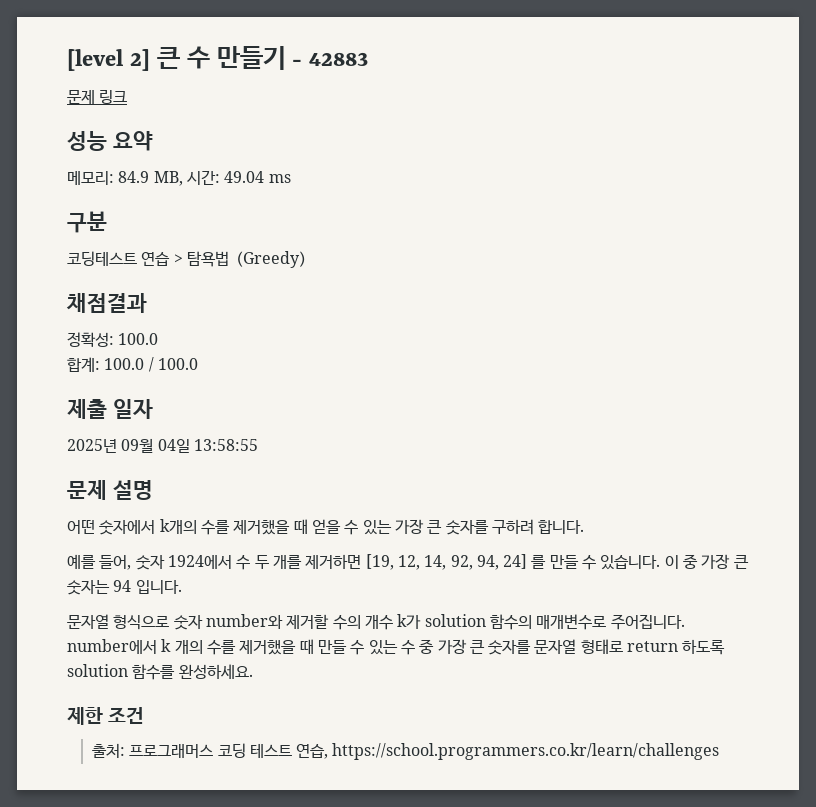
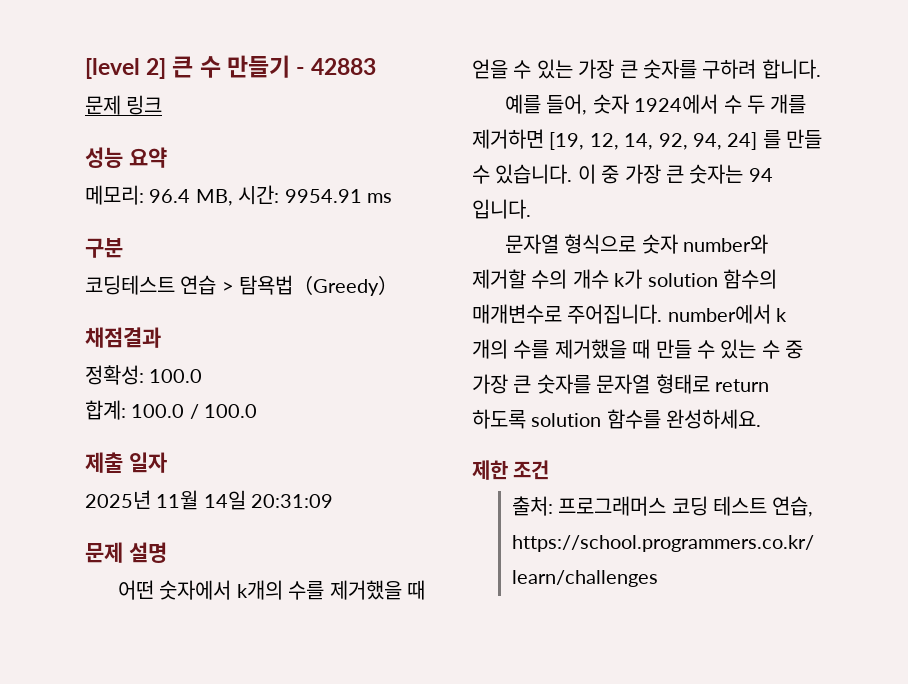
- 메모리: 84.9 MB, 시간: 49.04 ms
+ 메모리: 96.4 MB, 시간: 9954.91 ms
- 2025년 09월 04일 13:58:55
+ 2025년 11월 14일 20:31:09

